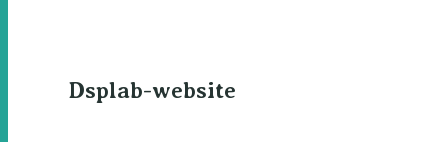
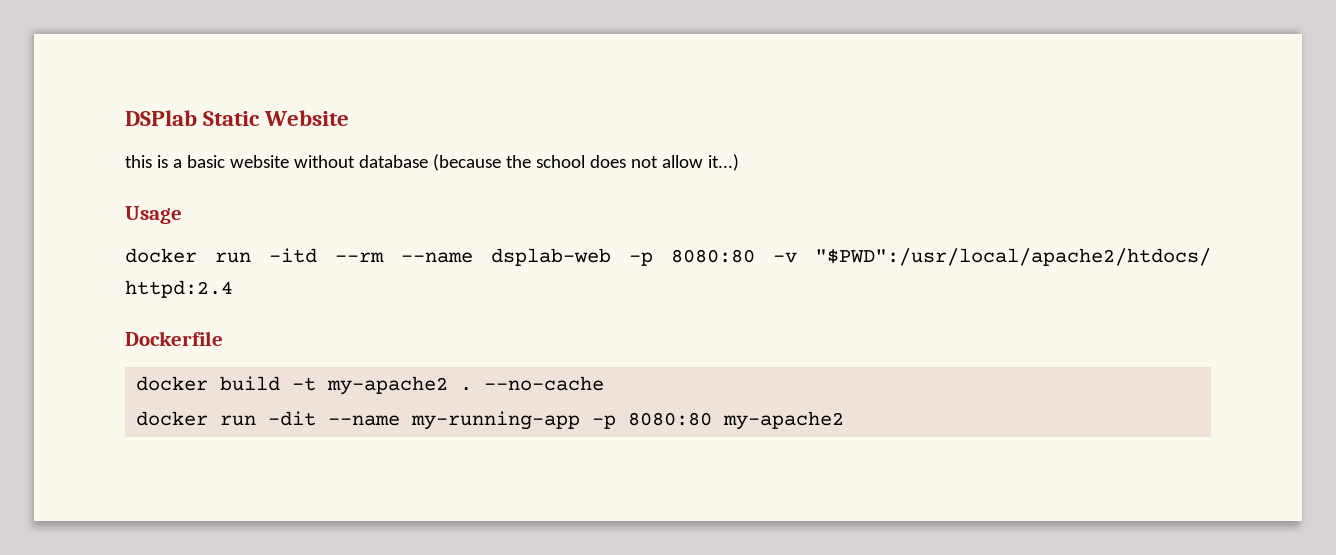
- Dsplab-website
+ DSPlab Static Website
+ this is a basic website without database (because the school does not allow it...)
+ Usage
+ docker run -itd --rm --name dsplab-web -p 8080:80 -v "$PWD":/usr/local/apache2/htdocs/ httpd:2.4
+ Dockerfile
+ docker build -t my-apache2 . --no-cache
+ docker run -dit --name my-running-app -p 8080:80 my-apache2

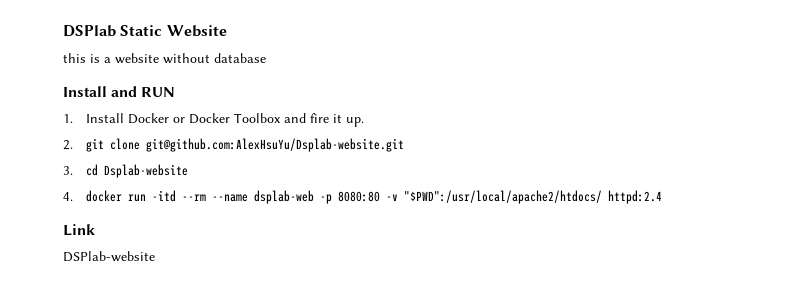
- this is a basic website without database (because the school does not allow it...)
- Usage
- docker run -itd --rm --name dsplab-web -p 8080:80 -v "$PWD":/usr/local/apache2/htdocs/ httpd:2.4
+ this is a website without database
+ Install and RUN
+ 1. Install Docker or Docker Toolbox and fire it up.
+ 2. git clone git@github.com:AlexHsuYu/Dsplab-website.git
+ 3. cd Dsplab-website
+ 4. docker run -itd --rm --name dsplab-web -p 8080:80 -v "$PWD":/usr/local/apache2/htdocs/ httpd:2.4
- Dockerfile
- docker build -t my-apache2 . --no-cache
- docker run -dit --name my-running-app -p 8080:80 my-apache2
+ Link
+ DSPlab-website

